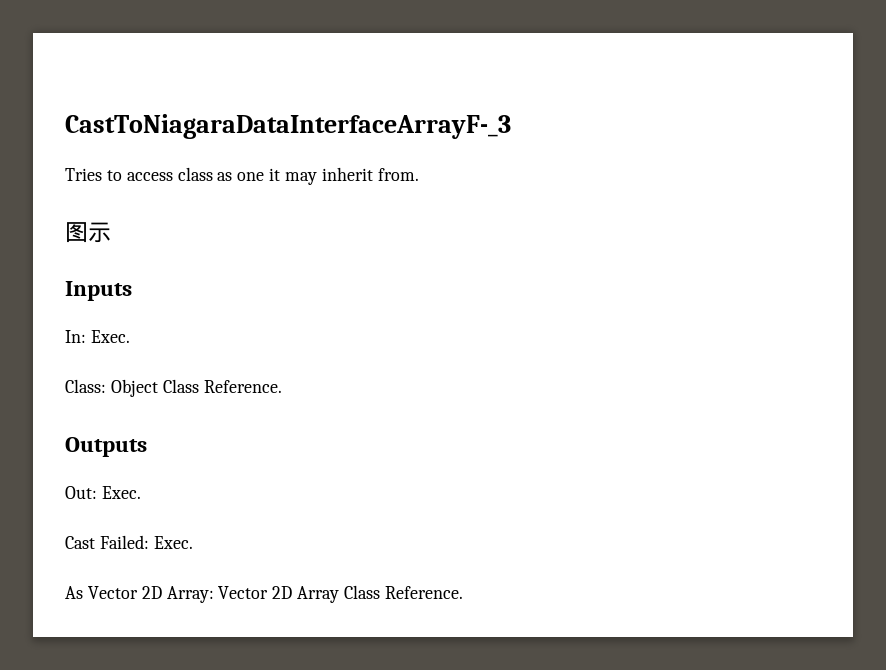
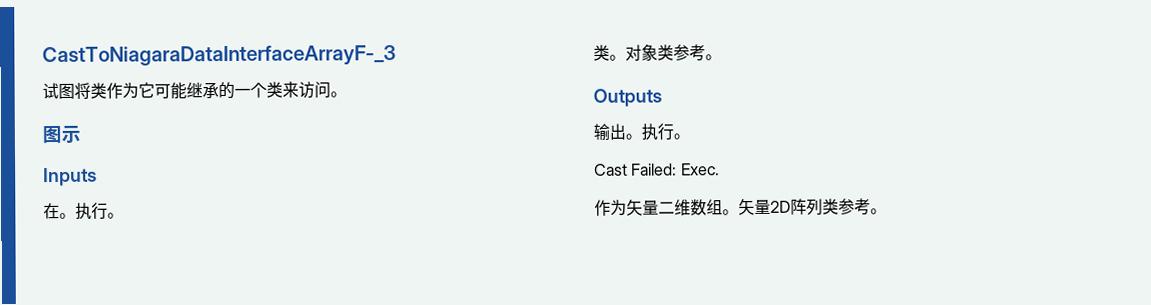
- Tries to access class as one it may inherit from.
+ 试图将类作为它可能继承的一个类来访问。
  图示
  Inputs
- In: Exec.
- Class: Object Class Reference.
+ 在。执行。
+ 类。对象类参考。
  Outputs
- Out: Exec.
+ 输出。执行。
  Cast Failed: Exec.
- As Vector 2D Array: Vector 2D Array Class Reference.
+ 作为矢量二维数组。矢量2D阵列类参考。

